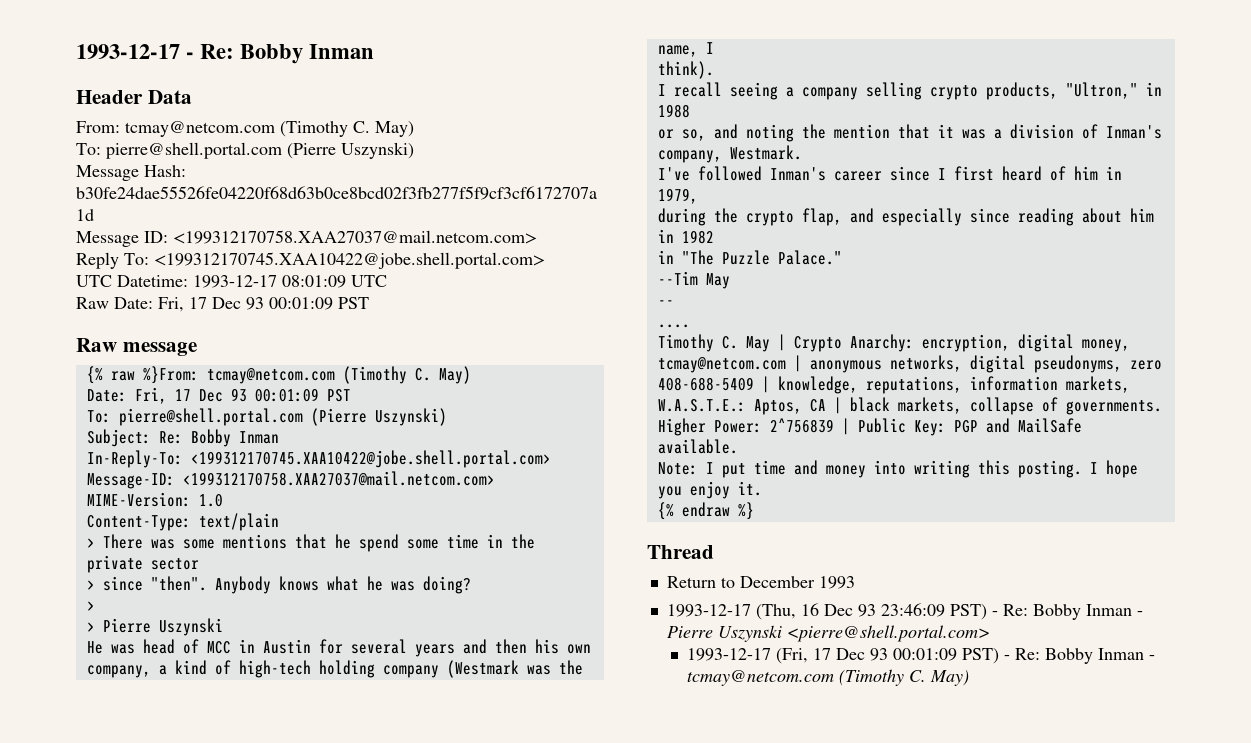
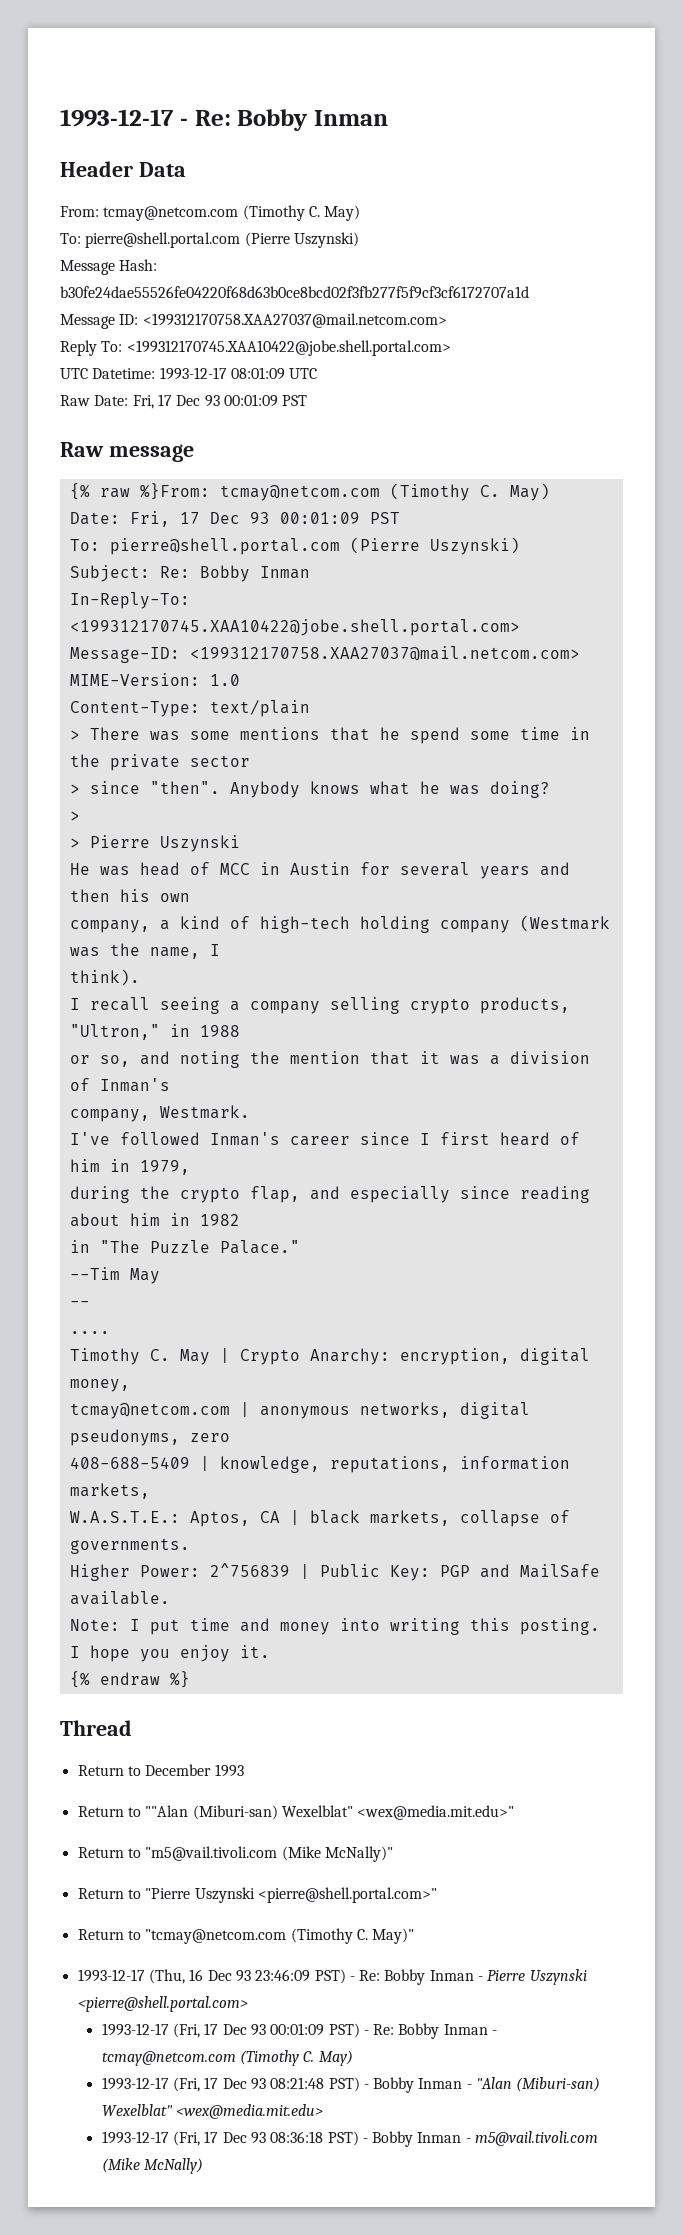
+ Return to ""Alan (Miburi-san) Wexelblat" <wex@media.mit.edu>"
+ Return to "m5@vail.tivoli.com (Mike McNally)"
+ Return to "Pierre Uszynski <pierre@shell.portal.com>"
+ Return to "tcmay@netcom.com (Timothy C. May)"
+ 1993-12-17 (Fri, 17 Dec 93 08:21:48 PST) - Bobby Inman - "Alan (Miburi-san) Wexelblat" <wex@media.mit.edu>
+ 1993-12-17 (Fri, 17 Dec 93 08:36:18 PST) - Bobby Inman - m5@vail.tivoli.com (Mike McNally)

